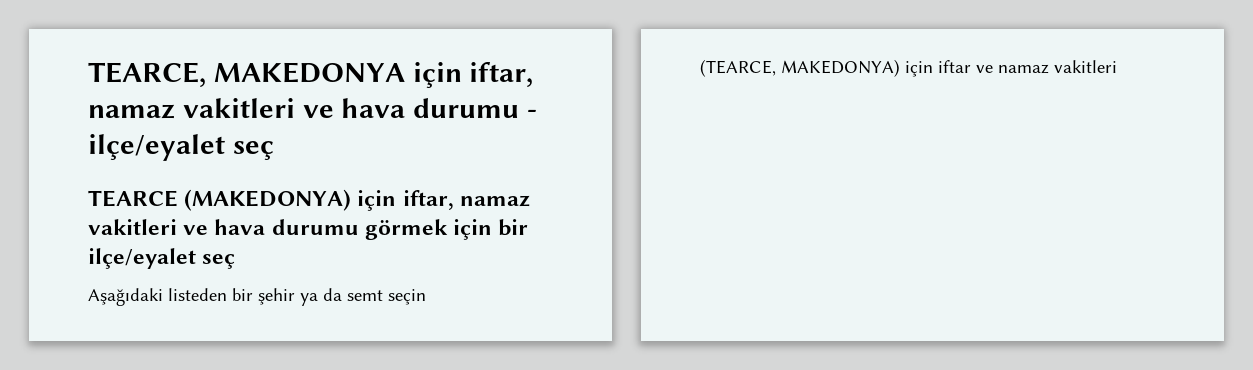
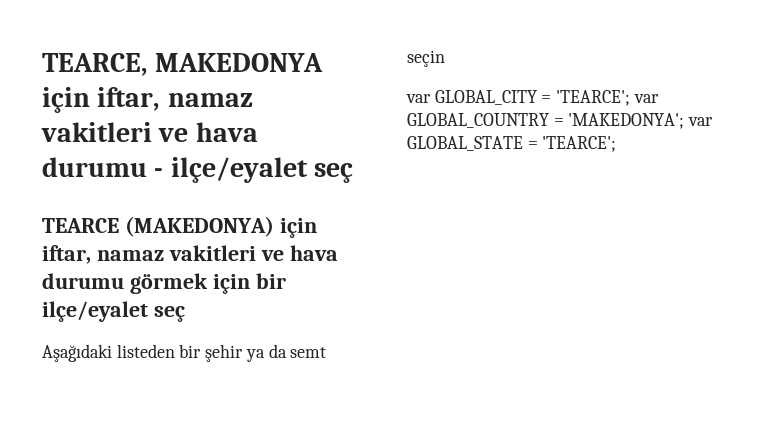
- (TEARCE, MAKEDONYA) için iftar ve namaz vakitleri
+ var GLOBAL_CITY = 'TEARCE'; var GLOBAL_COUNTRY = 'MAKEDONYA'; var GLOBAL_STATE = 'TEARCE';

